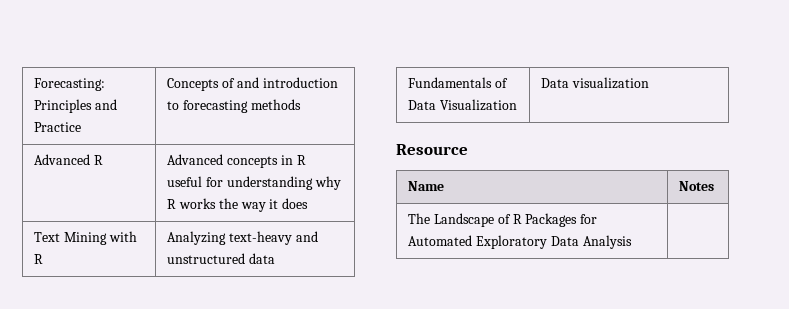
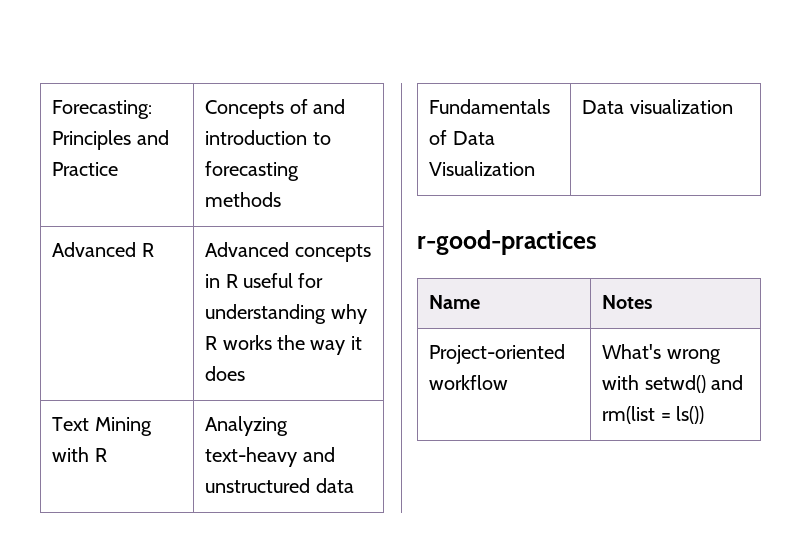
- Resource
+ r-good-practices
- The Landscape of R Packages for Automated Exploratory Data Analysis |
+ Project-oriented workflow | What's wrong with setwd() and rm(list = ls())

